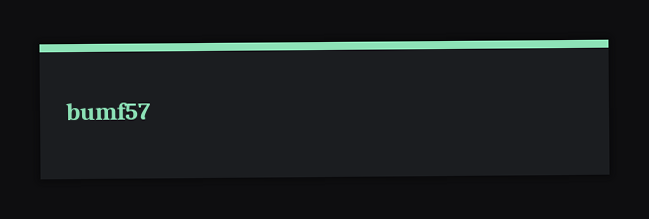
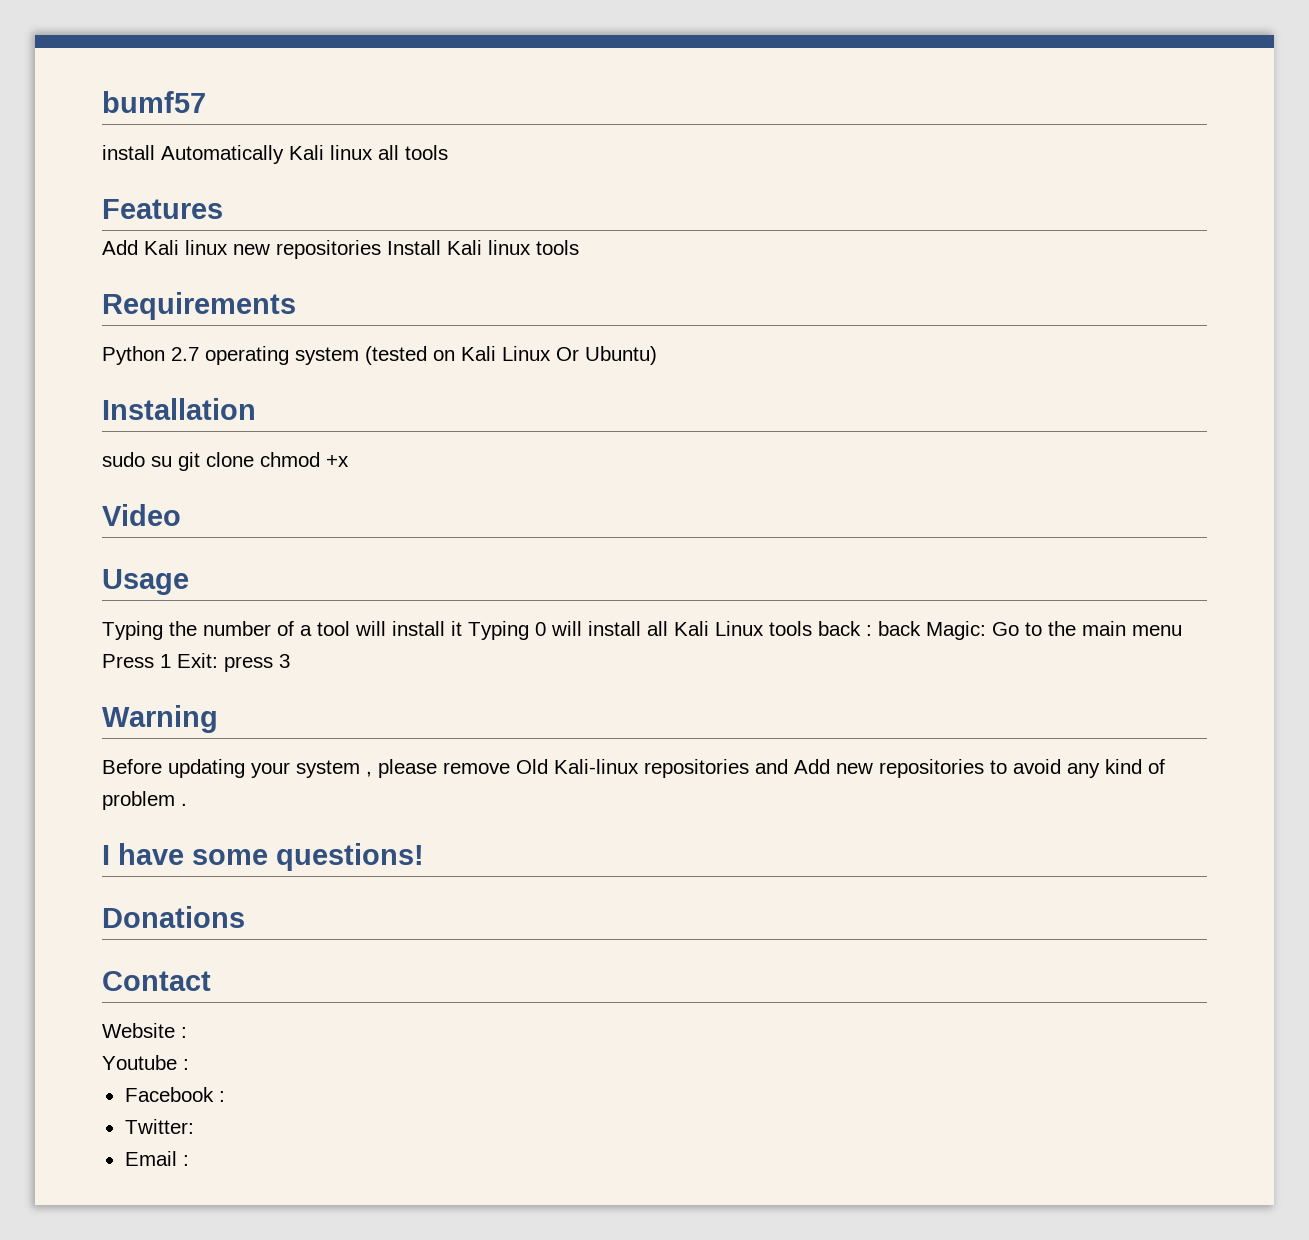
+ install Automatically Kali linux all tools
+ Features
+ Add Kali linux new repositories Install Kali linux tools
+ Requirements
+ Python 2.7 operating system (tested on Kali Linux Or Ubuntu)
+ Installation
+ sudo su git clone chmod +x
+ Video
+ Usage
+ Typing the number of a tool will install it Typing 0 will install all Kali Linux tools back : back Magic: Go to the main menu Press 1 Exit: press 3
+ Warning
+ Before updating your system , please remove Old Kali-linux repositories and Add new repositories to avoid any kind of problem .
+ I have some questions!
+ Donations
+ Contact
+ Website :
+ Youtube :
+ Facebook :
+ Twitter:
+ Email :

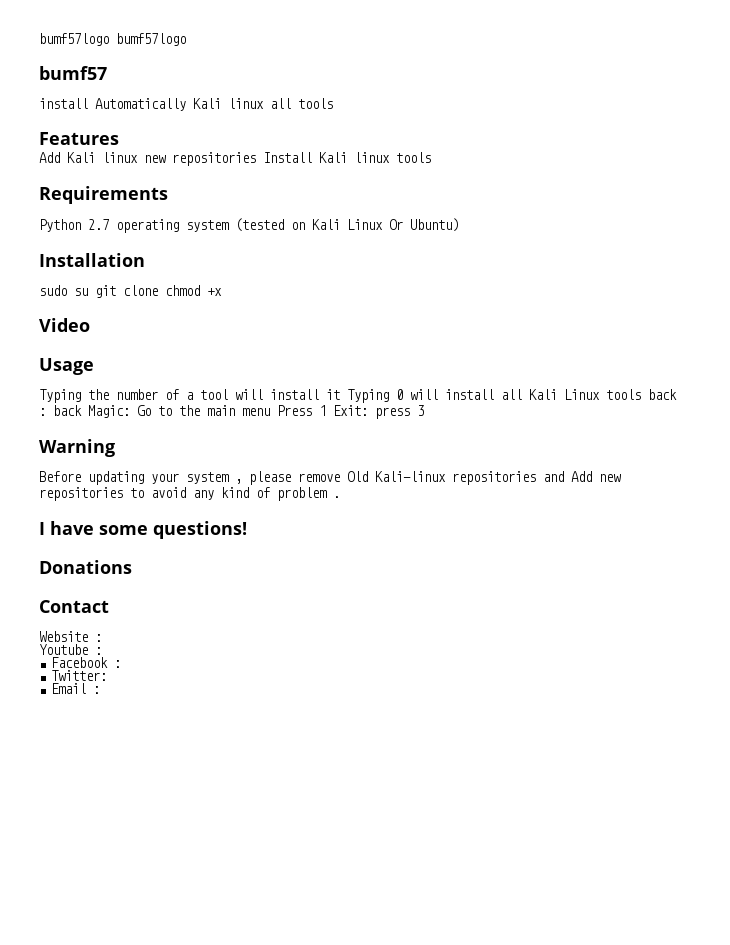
+ bumf57logo bumf57logo

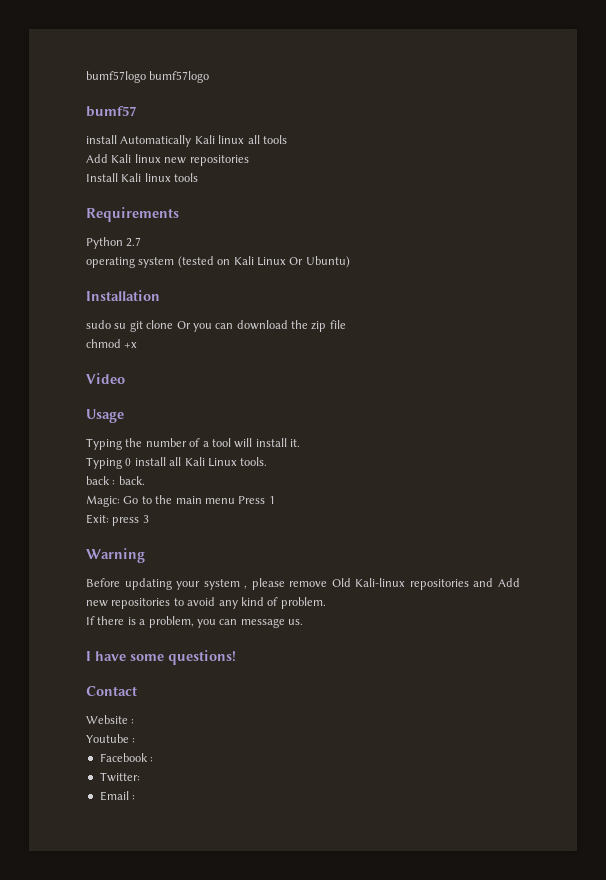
- Features
- Add Kali linux new repositories Install Kali linux tools
+ Add Kali linux new repositories
+ Install Kali linux tools
- Python 2.7 operating system (tested on Kali Linux Or Ubuntu)
+ Python 2.7
+ operating system (tested on Kali Linux Or Ubuntu)
- sudo su git clone chmod +x
+ sudo su git clone Or you can download the zip file
+ chmod +x
- Typing the number of a tool will install it Typing 0 will install all Kali Linux tools back : back Magic: Go to the main menu Press 1 Exit: press 3
+ Typing the number of a tool will install it.
+ Typing 0 install all Kali Linux tools.
+ back : back.
+ Magic: Go to the main menu Press 1
+ Exit: press 3
- Before updating your system , please remove Old Kali-linux repositories and Add new repositories to avoid any kind of problem .
+ Before updating your system , please remove Old Kali-linux repositories and Add new repositories to avoid any kind of problem.
+ If there is a problem, you can message us.
- Donations

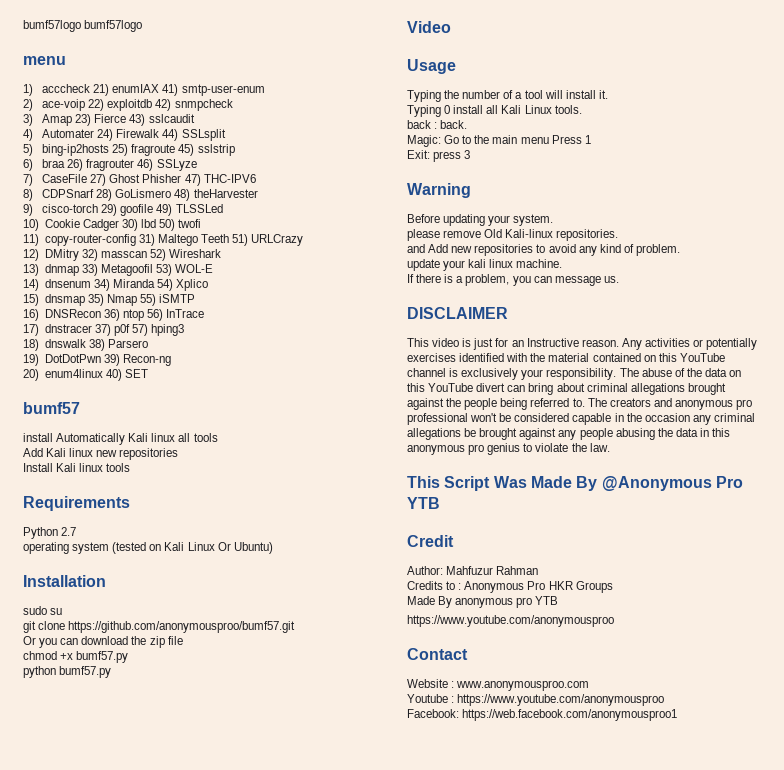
  bumf57logo bumf57logo
+ menu
+ 1) acccheck 21) enumIAX 41) smtp-user-enum
+ 2) ace-voip 22) exploitdb 42) snmpcheck
+ 3) Amap 23) Fierce 43) sslcaudit
+ 4) Automater 24) Firewalk 44) SSLsplit
+ 5) bing-ip2hosts 25) fragroute 45) sslstrip
+ 6) braa 26) fragrouter 46) SSLyze
+ 7) CaseFile 27) Ghost Phisher 47) THC-IPV6
+ 8) CDPSnarf 28) GoLismero 48) theHarvester
+ 9) cisco-torch 29) goofile 49) TLSSLed
+ 10) Cookie Cadger 30) lbd 50) twofi
+ 11) copy-router-config 31) Maltego Teeth 51) URLCrazy
+ 12) DMitry 32) masscan 52) Wireshark
+ 13) dnmap 33) Metagoofil 53) WOL-E
+ 14) dnsenum 34) Miranda 54) Xplico
+ 15) dnsmap 35) Nmap 55) iSMTP
+ 16) DNSRecon 36) ntop 56) InTrace
+ 17) dnstracer 37) p0f 57) hping3
+ 18) dnswalk 38) Parsero
+ 19) DotDotPwn 39) Recon-ng
+ 20) enum4linux 40) SET
- sudo su git clone Or you can download the zip file
+ sudo su
+ git clone https://github.com/anonymousproo/bumf57.git
+ Or you can download the zip file
- chmod +x
+ chmod +x bumf57.py
+ python bumf57.py
- Before updating your system , please remove Old Kali-linux repositories and Add new repositories to avoid any kind of problem.
+ Before updating your system.
+ please remove Old Kali-linux repositories.
+ and Add new repositories to avoid any kind of problem.
+ update your kali linux machine.
- I have some questions!
+ DISCLAIMER
+ This video is just for an Instructive reason. Any activities or potentially exercises identified with the material contained on this YouTube channel is exclusively your responsibility. The abuse of the data on this YouTube divert can bring about criminal allegations brought against the people being referred to. The creators and anonymous pro professional won't be considered capable in the occasion any criminal allegations be brought against any people abusing the data in this anonymous pro genius to violate the law.
+ This Script Was Made By @Anonymous Pro YTB
+ Credit
+ Author: Mahfuzur Rahman
+ Credits to : Anonymous Pro HKR Groups
+ Made By anonymous pro YTB
+ https://www.youtube.com/anonymousproo
- Website :
+ Website : www.anonymousproo.com
- Youtube :
- Facebook :
- Twitter:
- Email :
+ Youtube : https://www.youtube.com/anonymousproo
+ Facebook: https://web.facebook.com/anonymousproo1

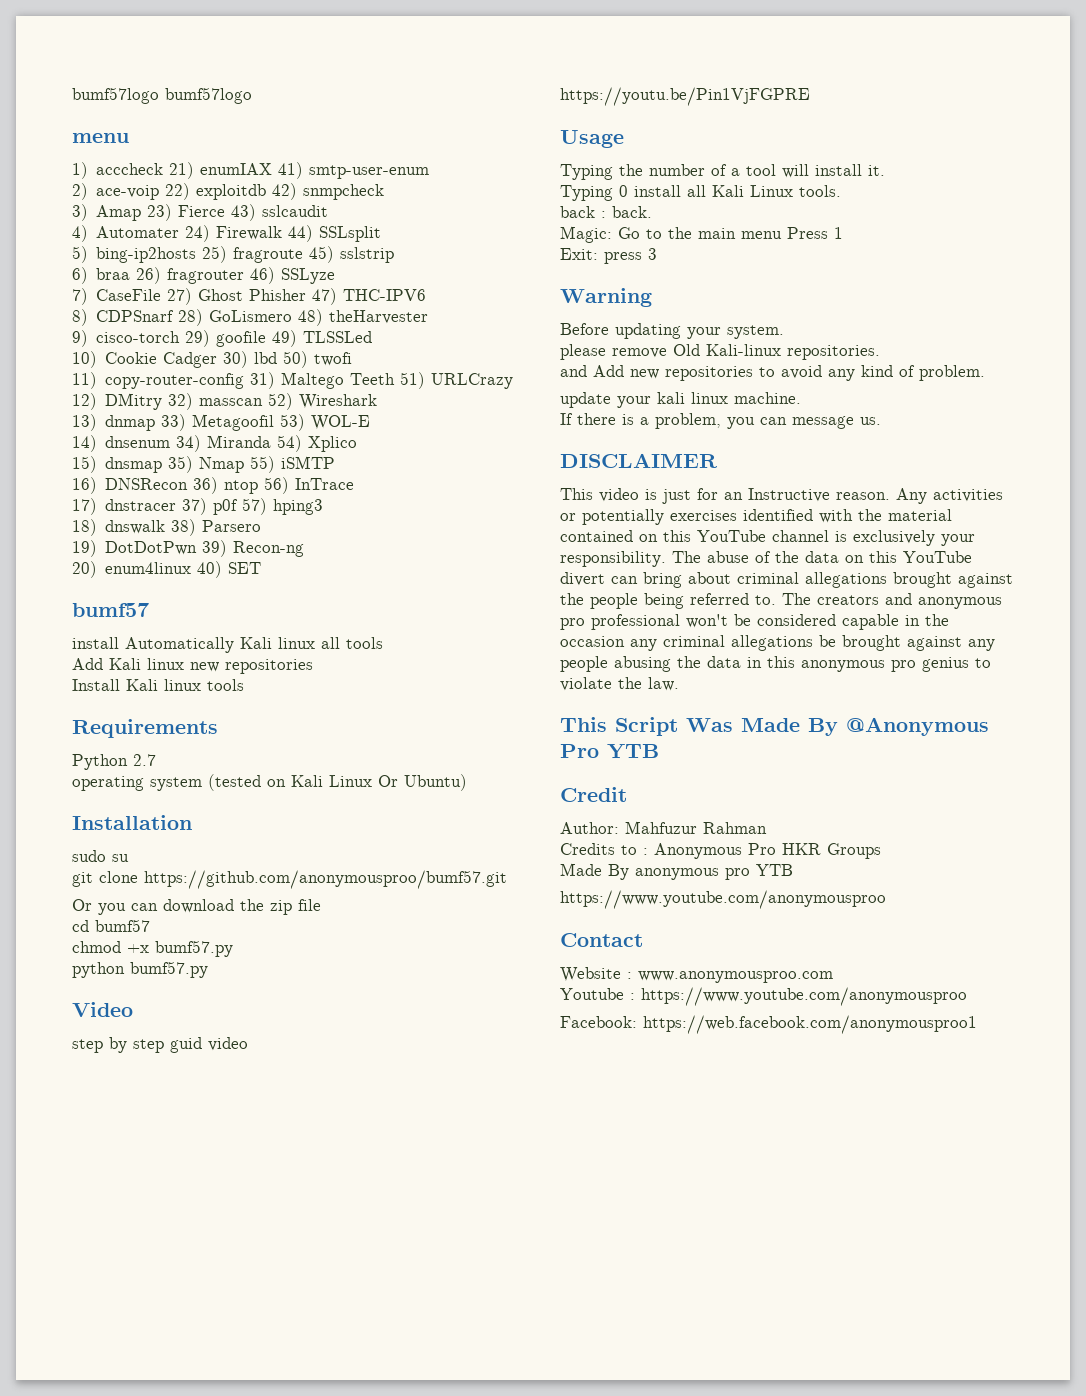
+ cd bumf57
+ step by step guid video
+ https://youtu.be/Pin1VjFGPRE

